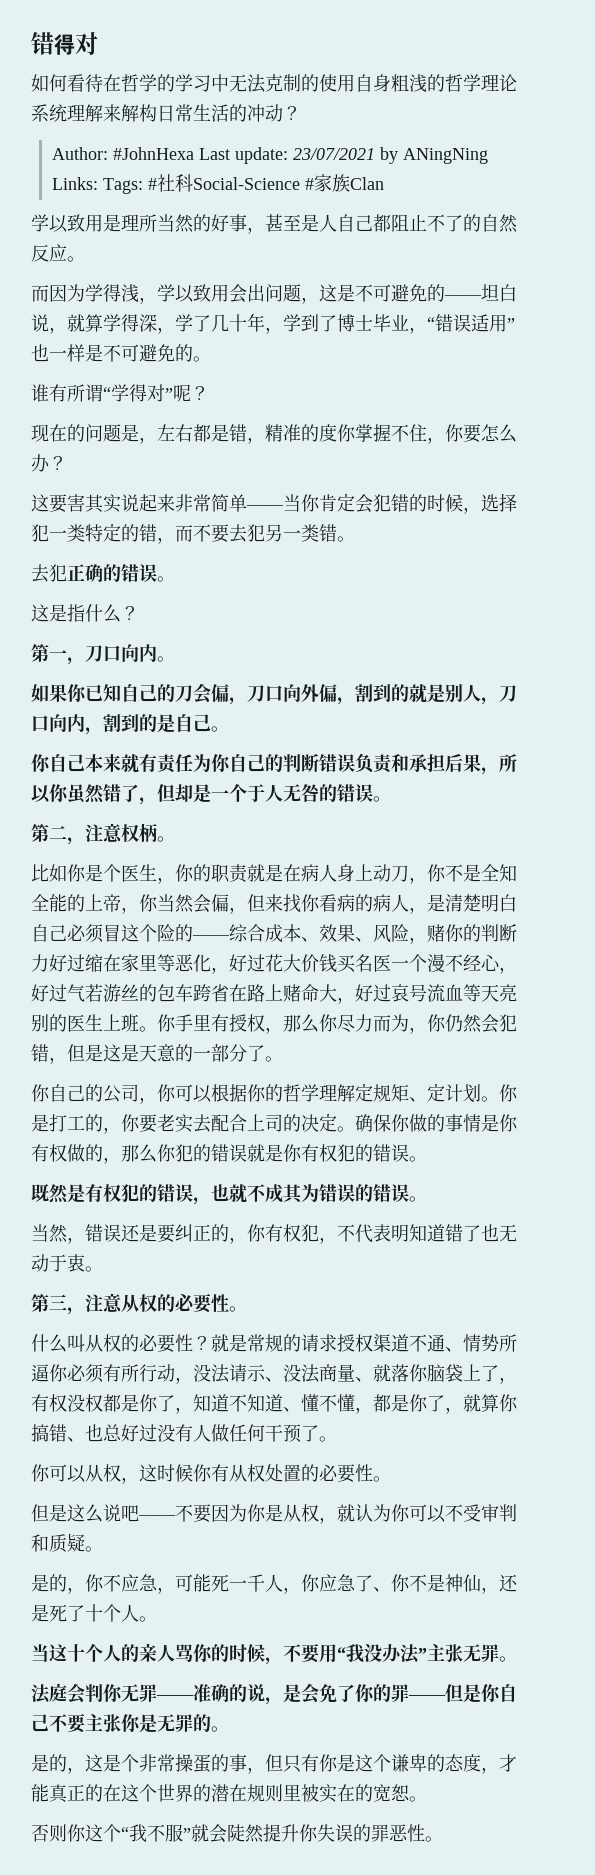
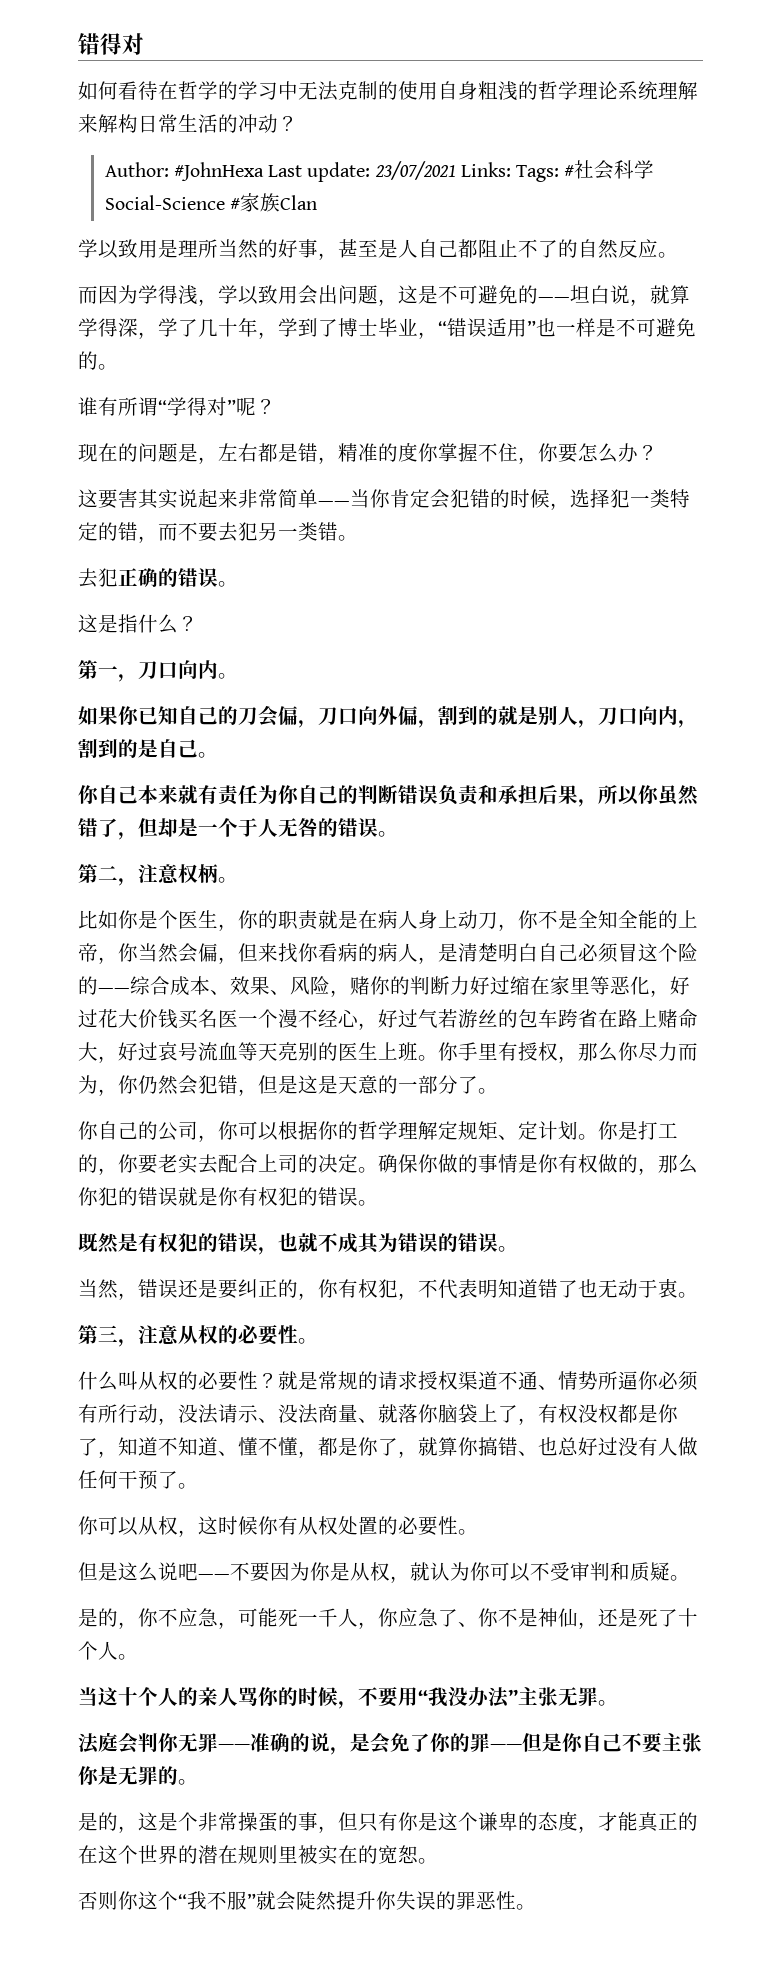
- Author: #JohnHexa Last update: 23/07/2021 by ANingNing Links: Tags: #社科Social-Science #家族Clan
+ Author: #JohnHexa Last update: 23/07/2021 Links: Tags: #社会科学Social-Science #家族Clan

